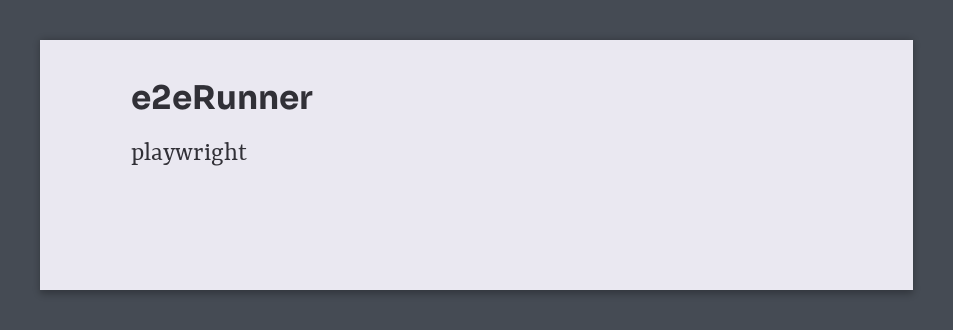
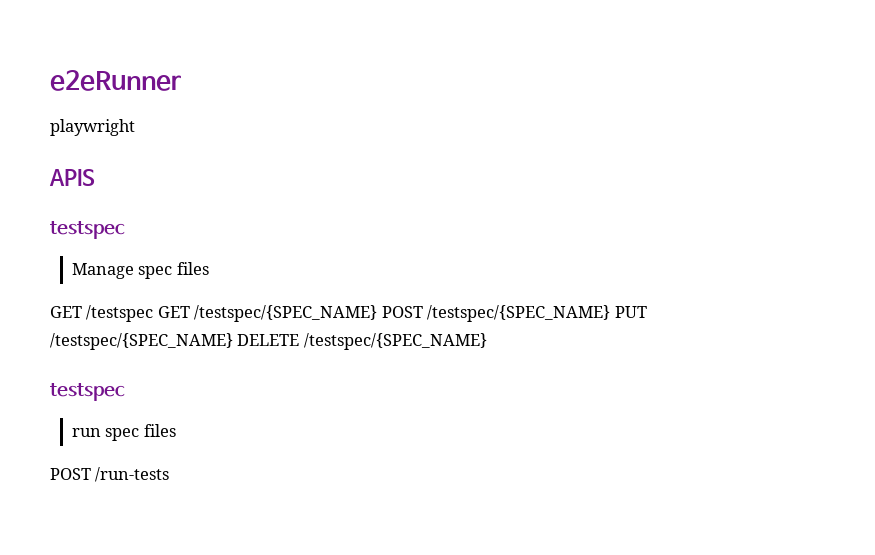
+ APIS
+ testspec
+ Manage spec files
+ GET /testspec GET /testspec/{SPEC_NAME} POST /testspec/{SPEC_NAME} PUT /testspec/{SPEC_NAME} DELETE /testspec/{SPEC_NAME}
+ testspec
+ run spec files
+ POST /run-tests

